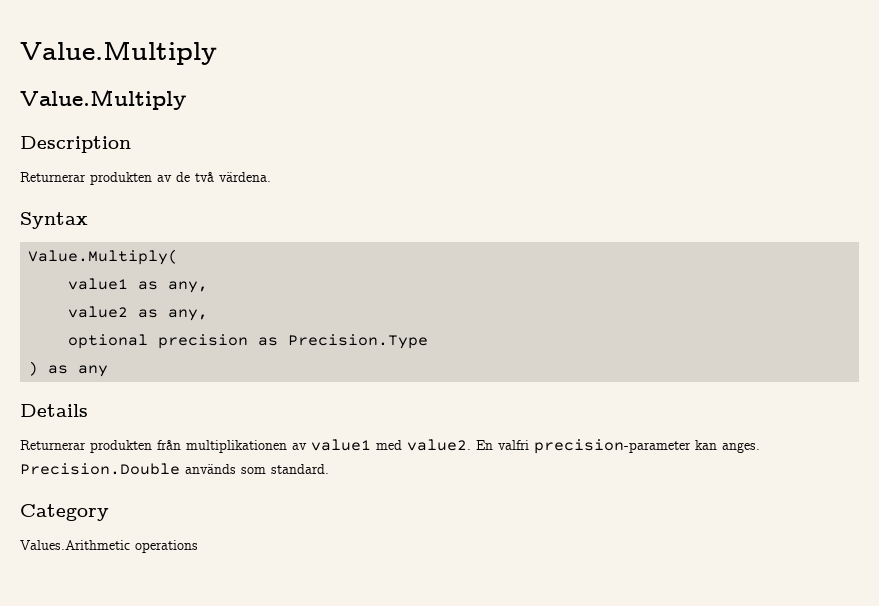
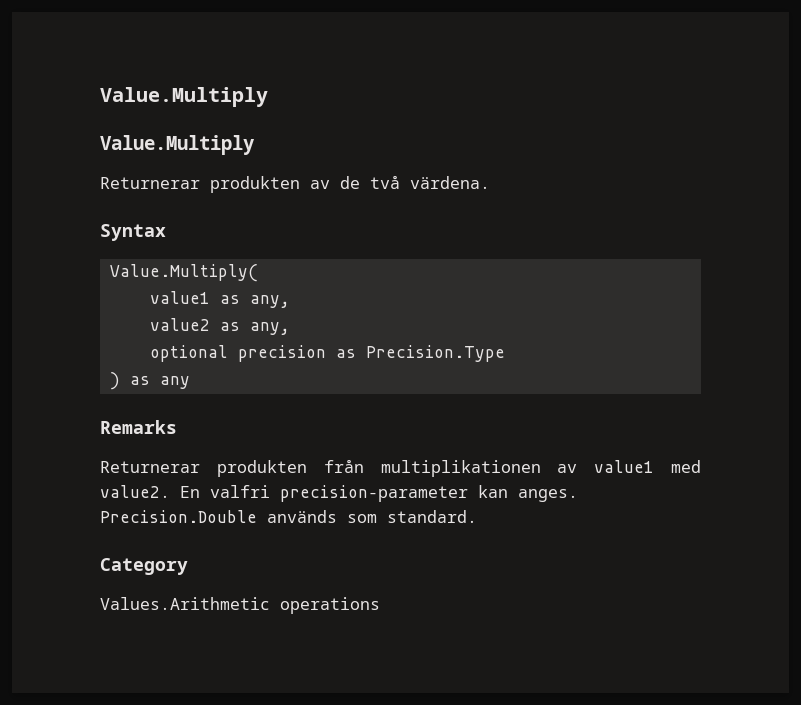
- Description
- Details
+ Remarks

